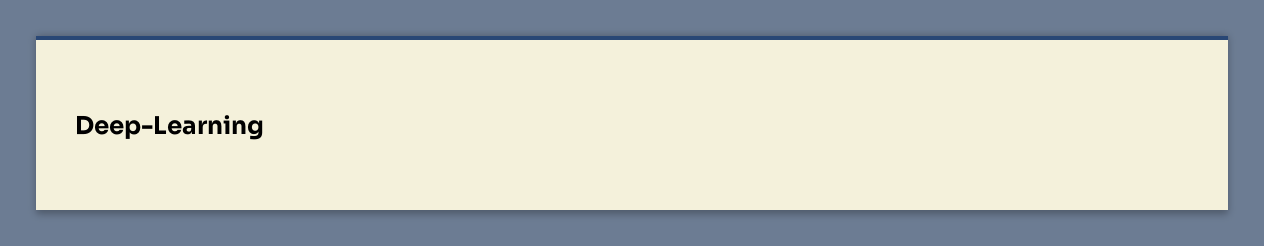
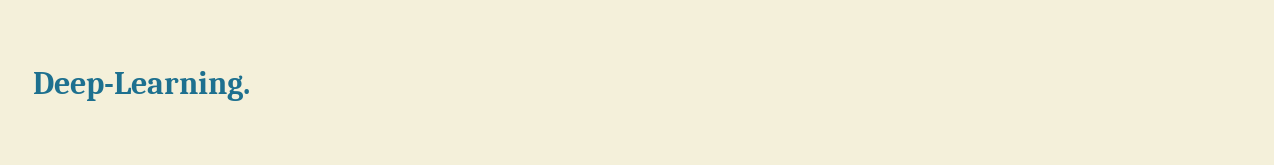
- Deep-Learning
+ Deep-Learning.

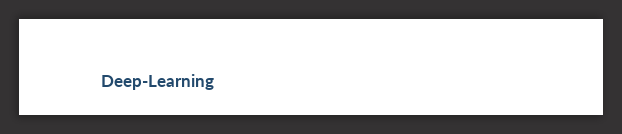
- Deep-Learning.
+ Deep-Learning

